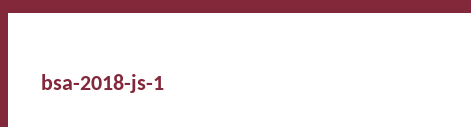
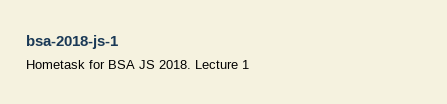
+ Hometask for BSA JS 2018. Lecture 1

